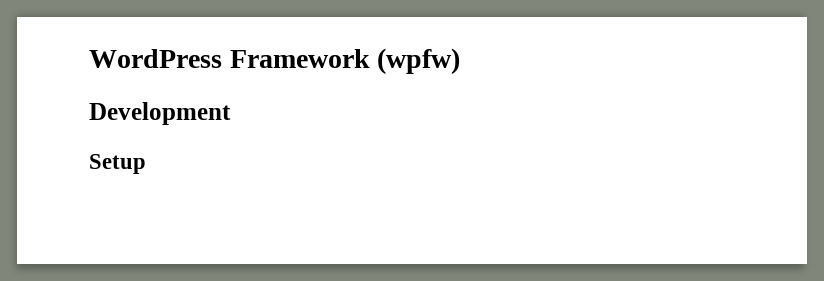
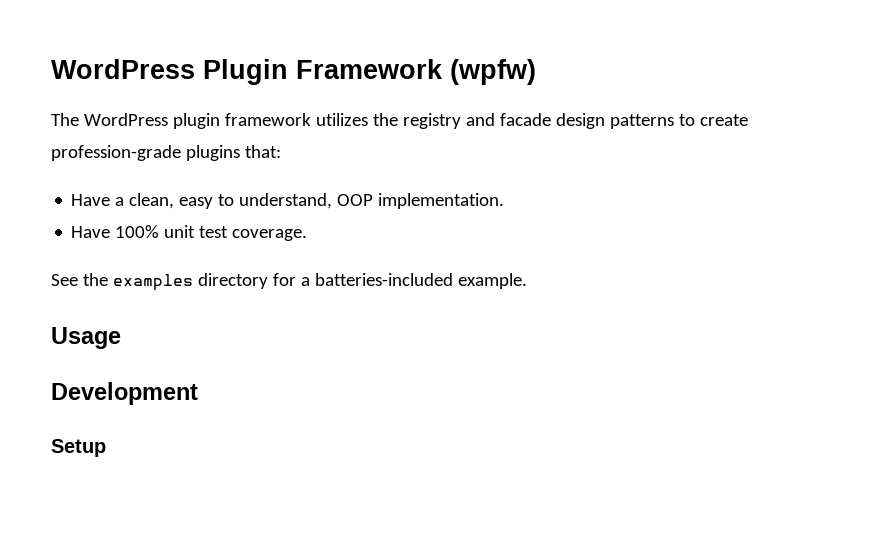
- WordPress Framework (wpfw)
+ WordPress Plugin Framework (wpfw)
+ The WordPress plugin framework utilizes the registry and facade design patterns to create profession-grade plugins that:
+ Have a clean, easy to understand, OOP implementation.
+ Have 100% unit test coverage.
+ See the examples directory for a batteries-included example.
+ Usage

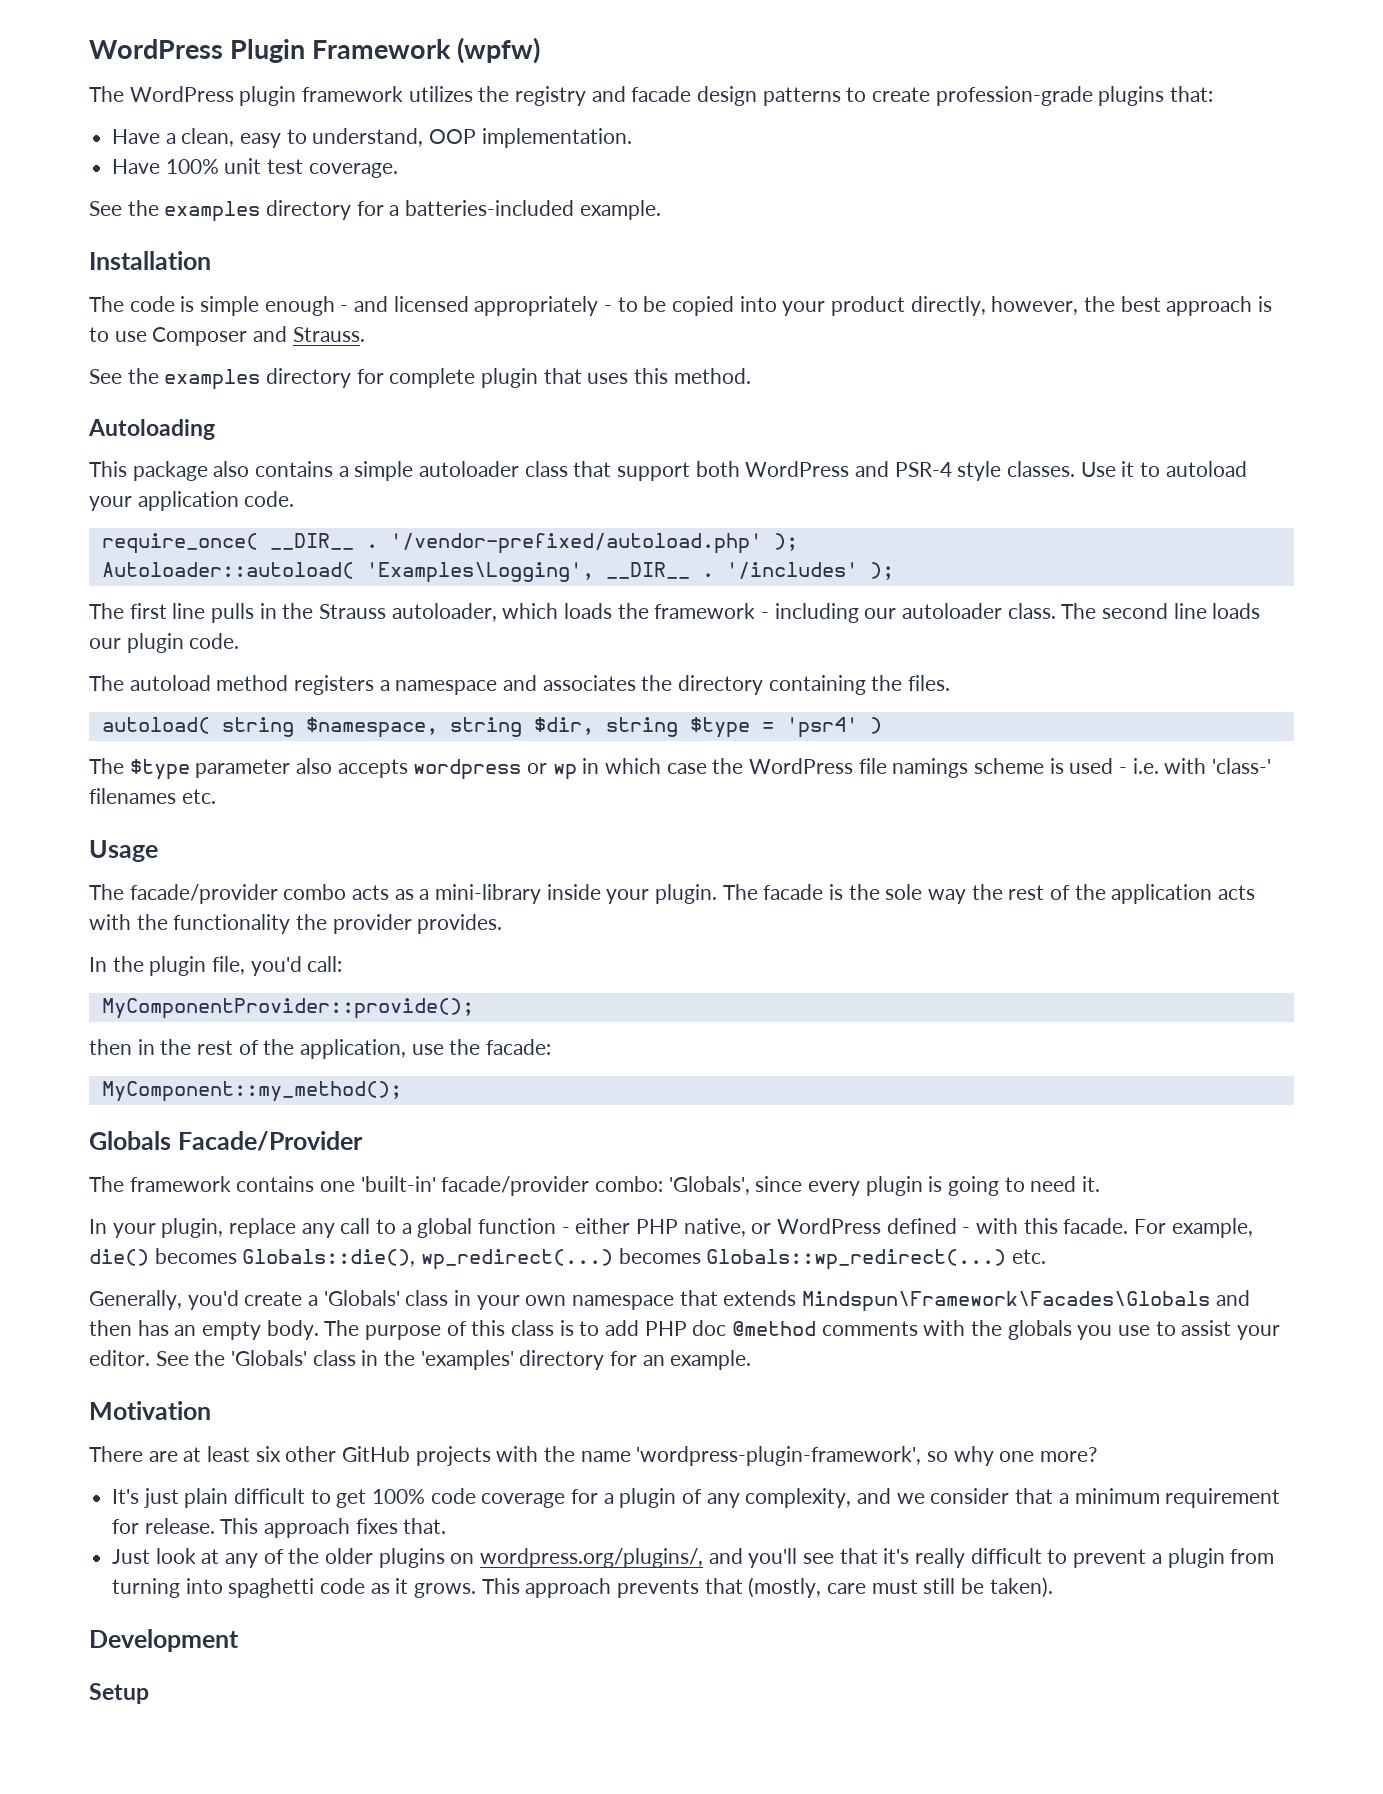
+ Installation
+ The code is simple enough - and licensed appropriately - to be copied into your product directly, however, the best approach is to use Composer and Strauss.
+ See the examples directory for complete plugin that uses this method.
+ Autoloading
+ This package also contains a simple autoloader class that support both WordPress and PSR-4 style classes. Use it to autoload your application code.
+ require_once( __DIR__ . '/vendor-prefixed/autoload.php' );
+ Autoloader::autoload( 'Examples\Logging', __DIR__ . '/includes' );
+ The first line pulls in the Strauss autoloader, which loads the framework - including our autoloader class. The second line loads our plugin code.
+ The autoload method registers a namespace and associates the directory containing the files.
+ autoload( string $namespace, string $dir, string $type = 'psr4' )
+ The $type parameter also accepts wordpress or wp in which case the WordPress file namings scheme is used - i.e. with 'class-' filenames etc.
  Usage
+ The facade/provider combo acts as a mini-library inside your plugin. The facade is the sole way the rest of the application acts with the functionality the provider provides.
+ In the plugin file, you'd call:
+ MyComponentProvider::provide();
+ then in the rest of the application, use the facade:
+ MyComponent::my_method();
+ Globals Facade/Provider
+ The framework contains one 'built-in' facade/provider combo: 'Globals', since every plugin is going to need it.
+ In your plugin, replace any call to a global function - either PHP native, or WordPress defined - with this facade. For example, die() becomes Globals::die(), wp_redirect(...) becomes Globals::wp_redirect(...) etc.
+ Generally, you'd create a 'Globals' class in your own namespace that extends Mindspun\Framework\Facades\Globals and then has an empty body. The purpose of this class is to add PHP doc @method comments with the globals you use to assist your editor. See the 'Globals' class in the 'examples' directory for an example.
+ Motivation
+ There are at least six other GitHub projects with the name 'wordpress-plugin-framework', so why one more?
+ It's just plain difficult to get 100% code coverage for a plugin of any complexity, and we consider that a minimum requirement for release. This approach fixes that.
+ Just look at any of the older plugins on wordpress.org/plugins/, and you'll see that it's really difficult to prevent a plugin from turning into spaghetti code as it grows. This approach prevents that (mostly, care must still be taken).

